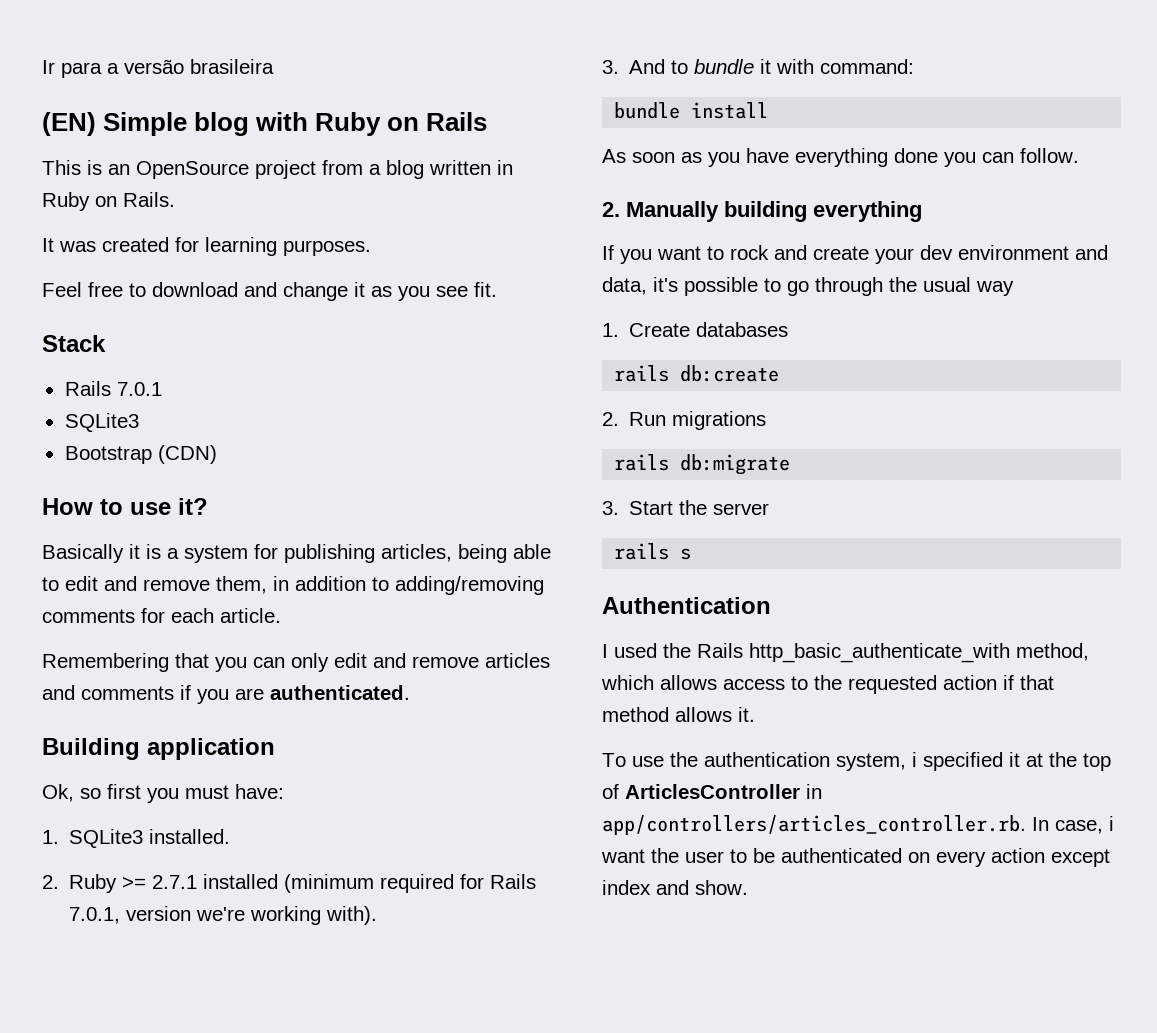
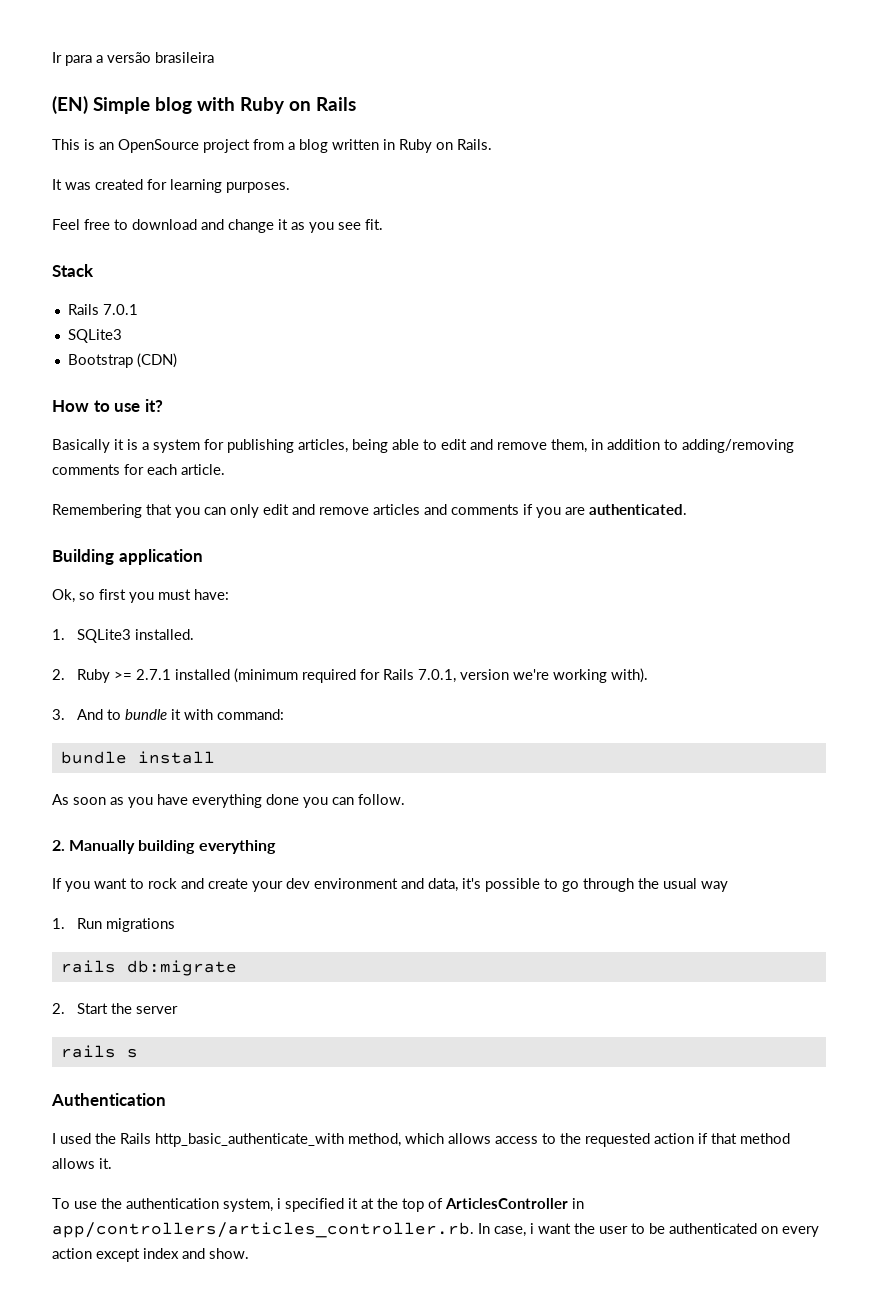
- 1. Create databases
- rails db:create
- 2. Run migrations
+ 1. Run migrations
- 3. Start the server
+ 2. Start the server

